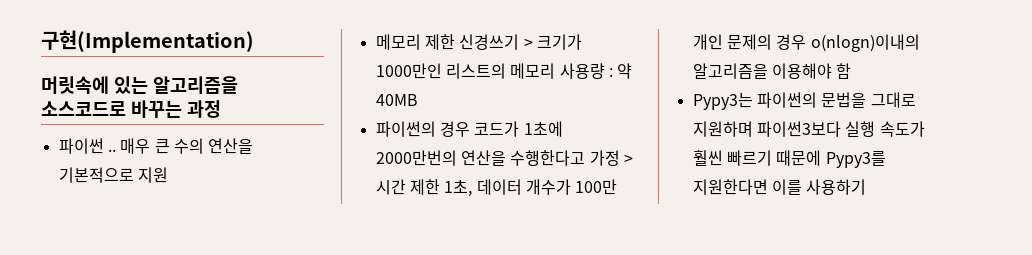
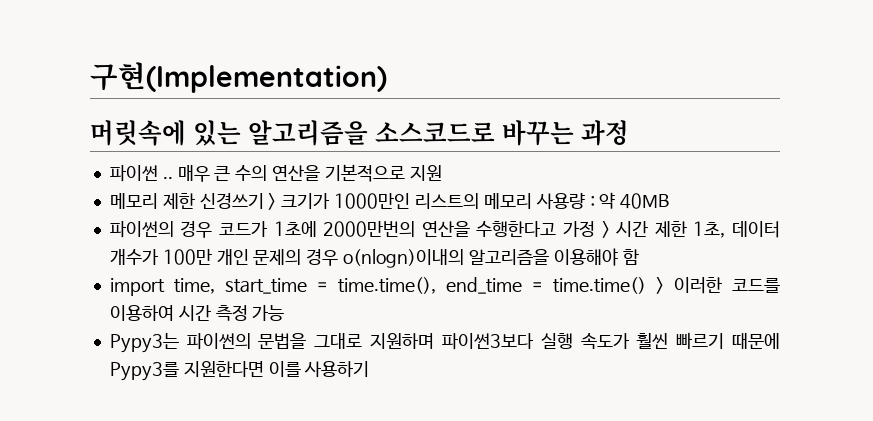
+ import time, start_time = time.time(), end_time = time.time() > 이러한 코드를 이용하여 시간 측정 가능

